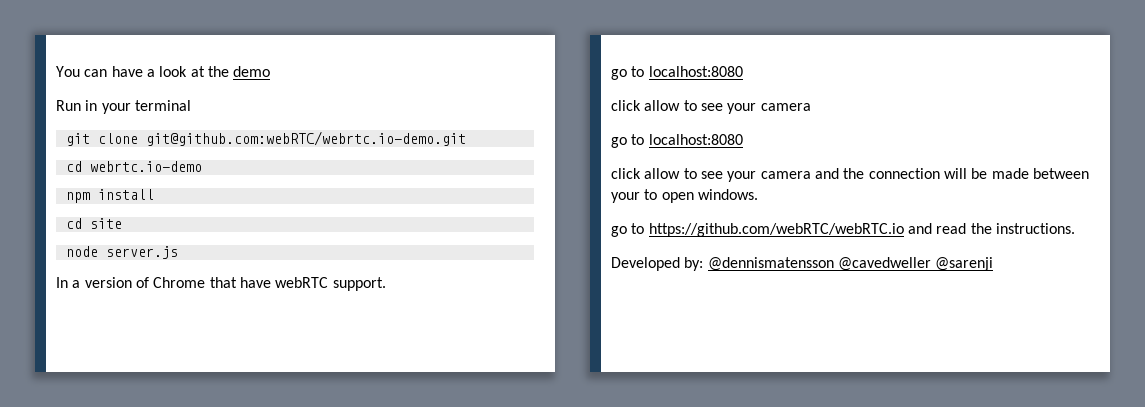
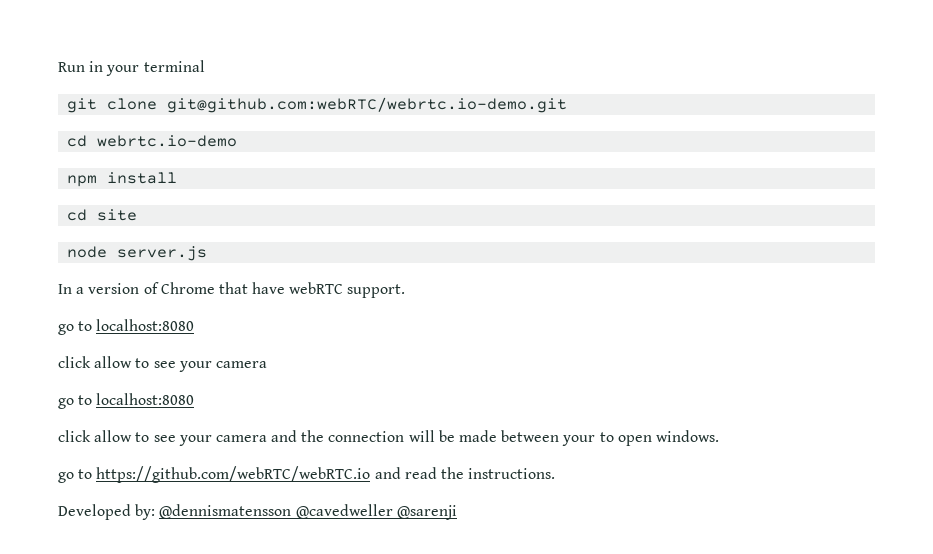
- You can have a look at the demo

